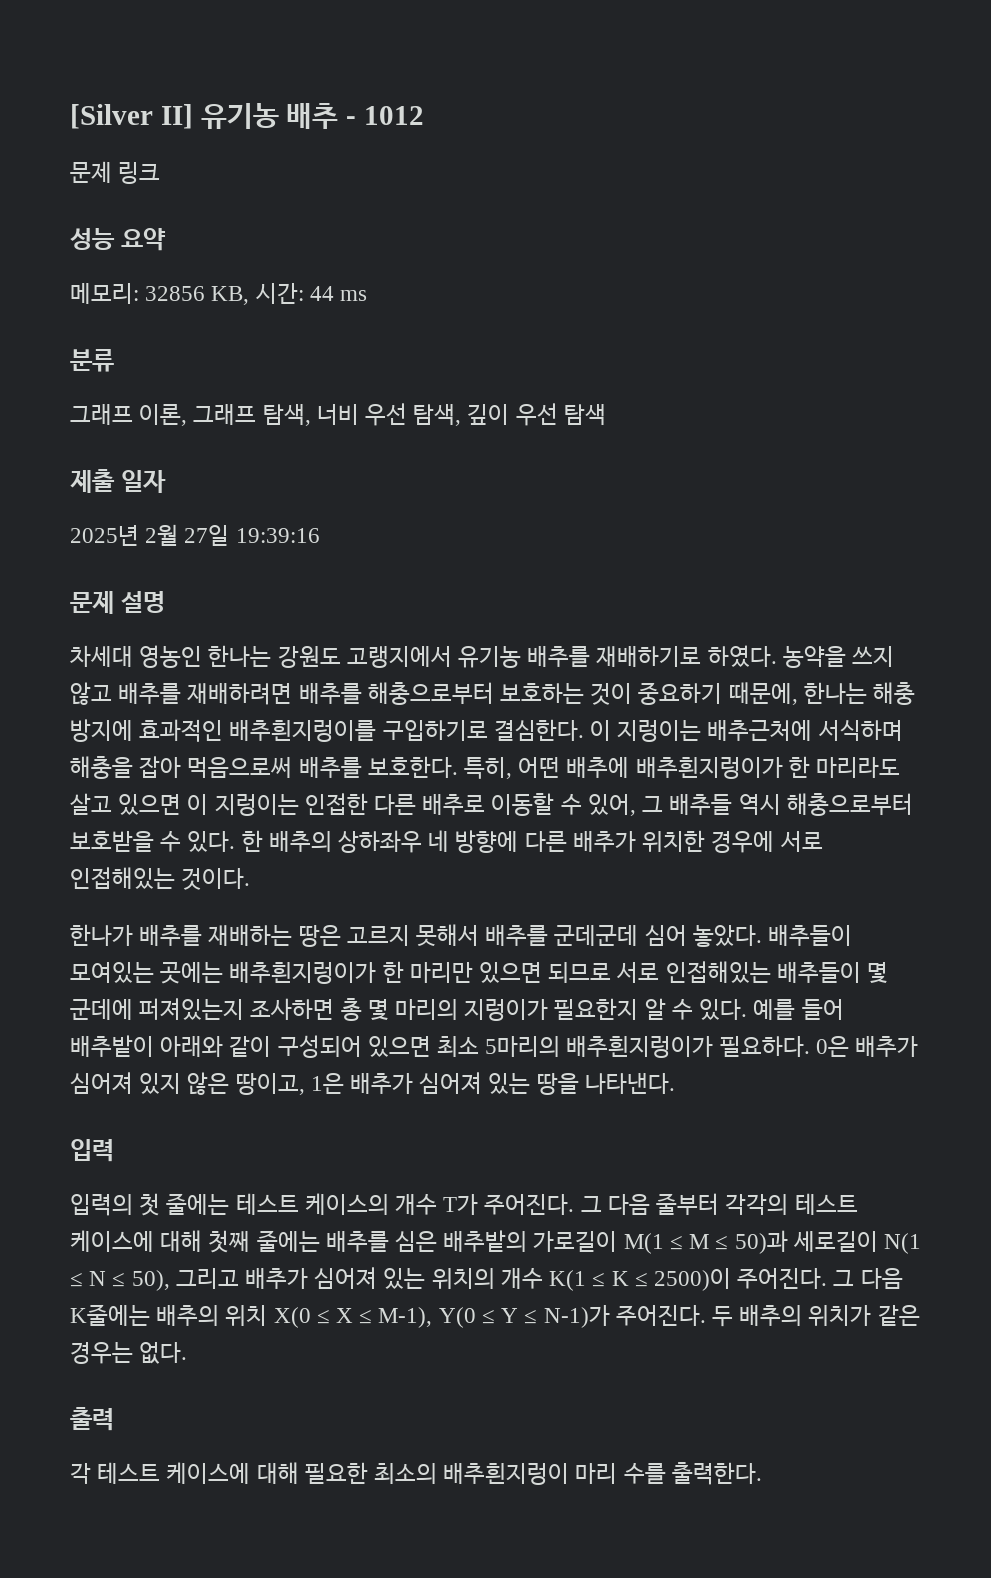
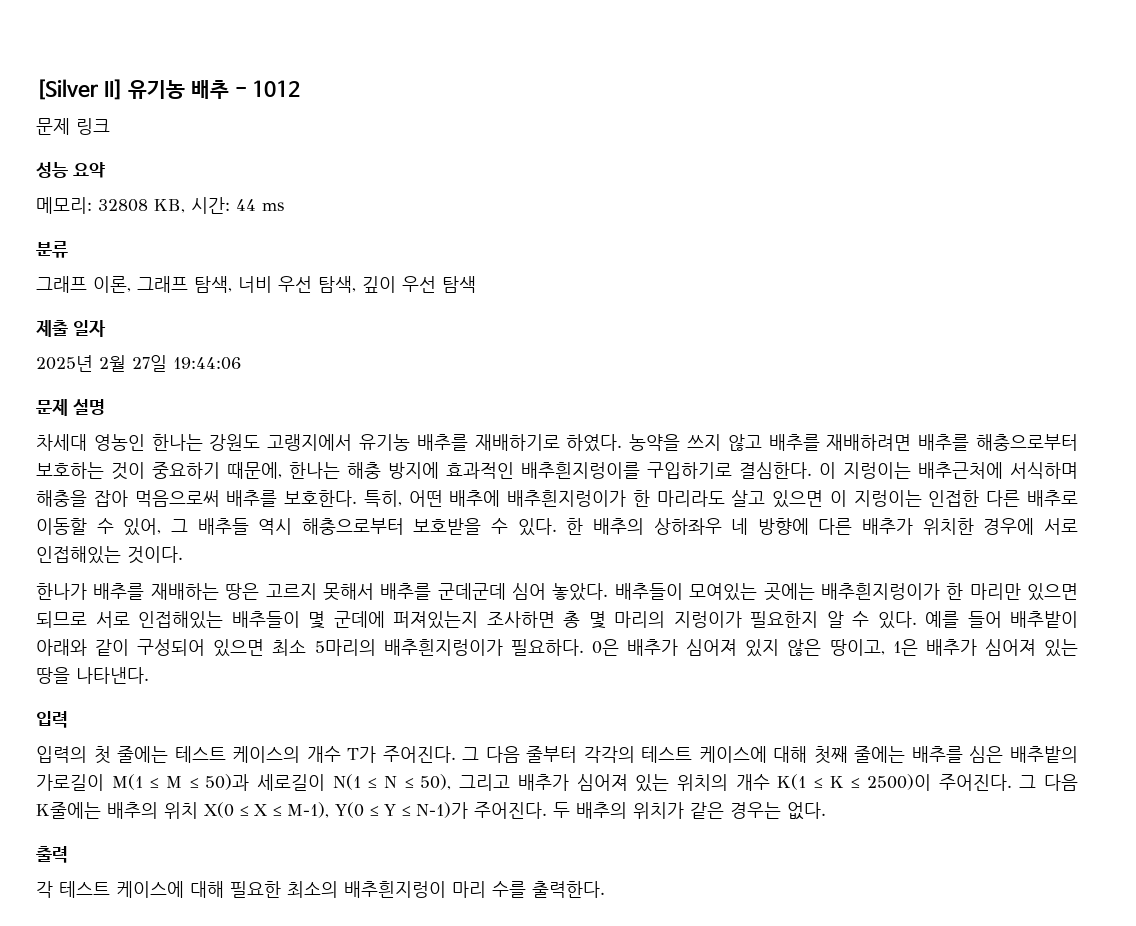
- 메모리: 32856 KB, 시간: 44 ms
+ 메모리: 32808 KB, 시간: 44 ms
- 2025년 2월 27일 19:39:16
+ 2025년 2월 27일 19:44:06

